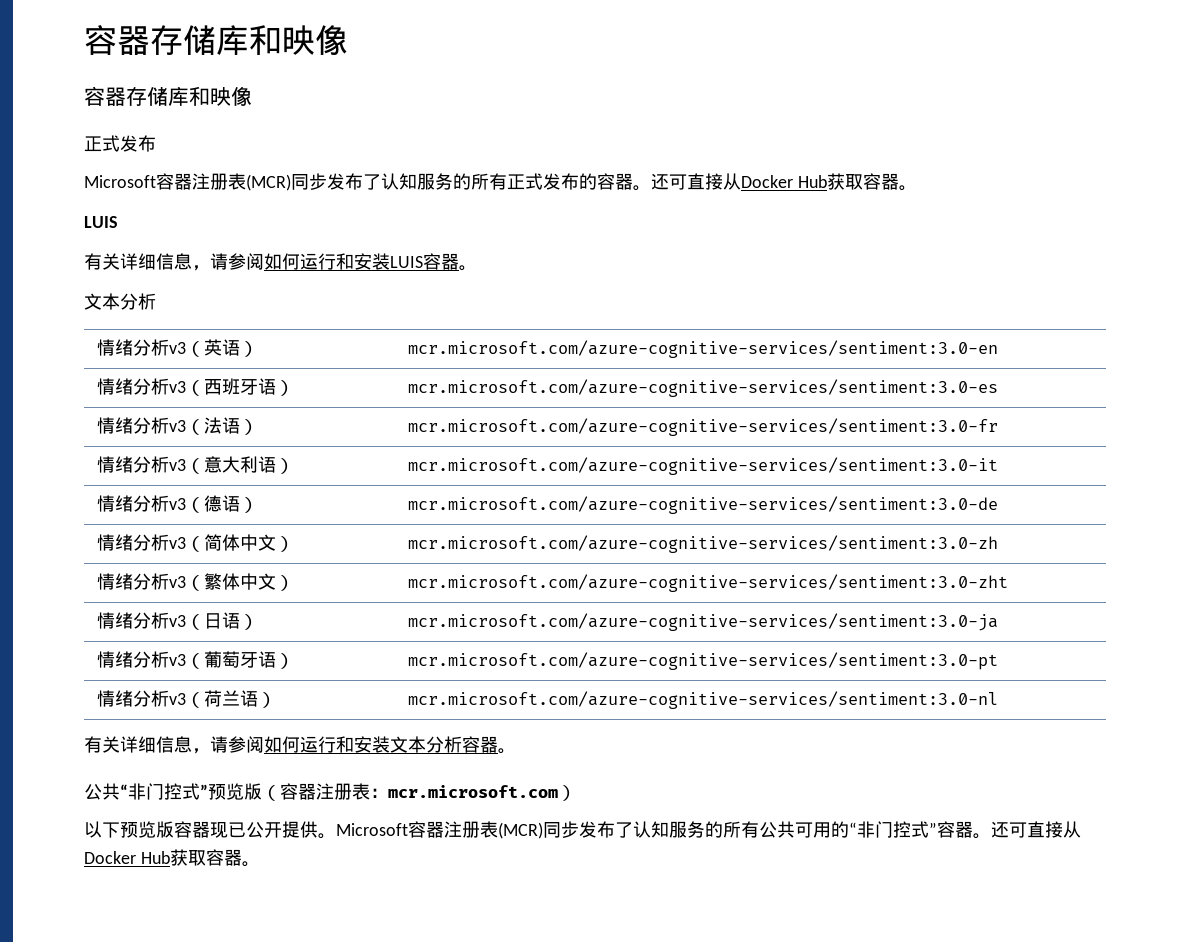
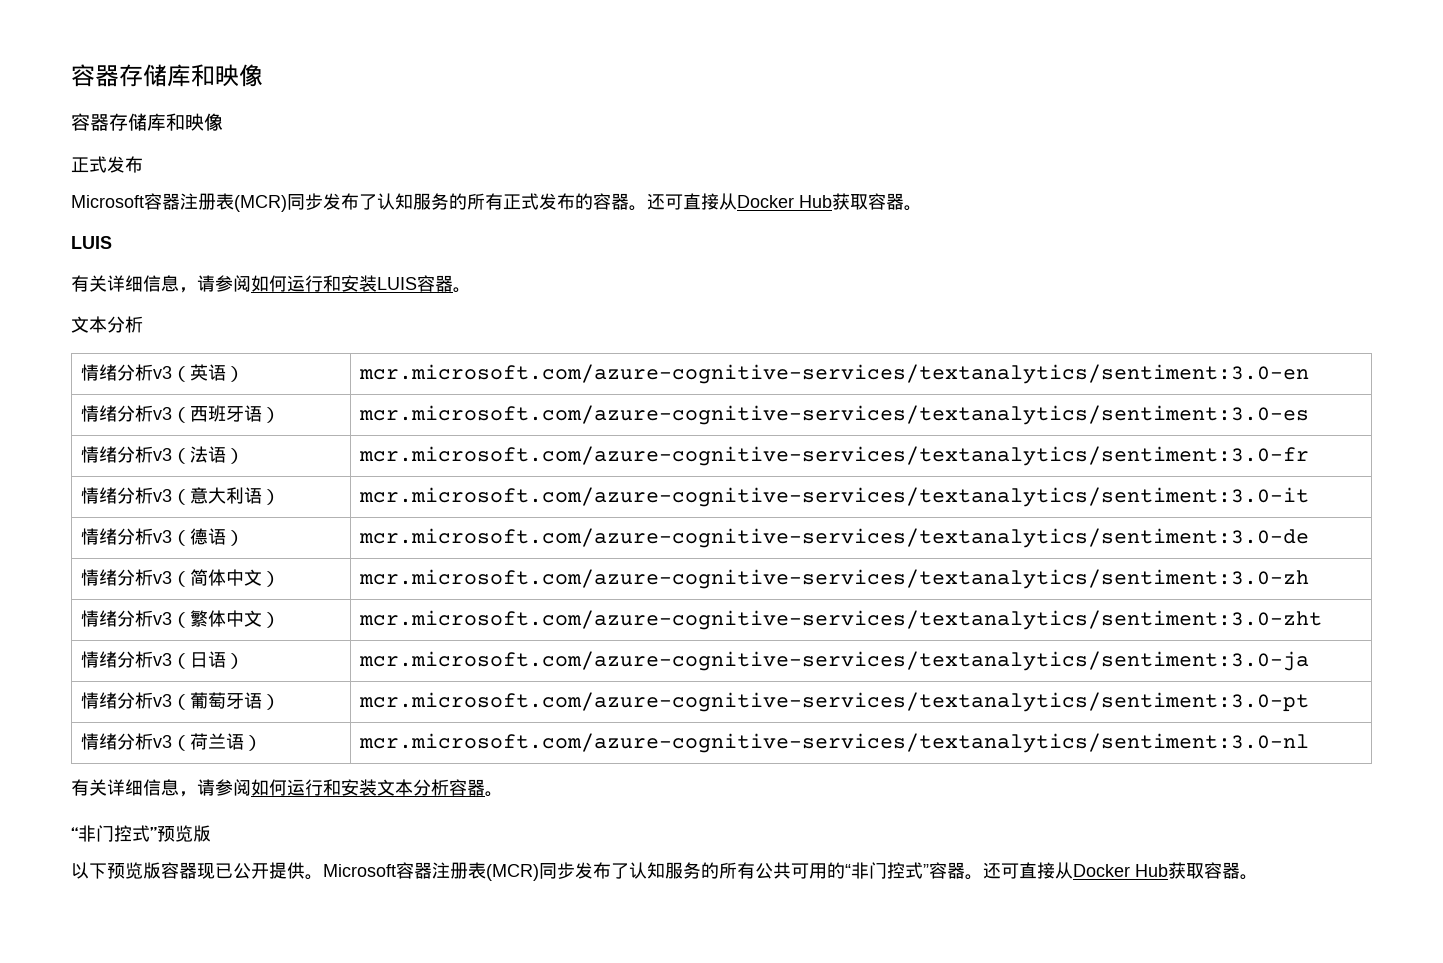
- 情绪分析v3（英语） | mcr.microsoft.com/azure-cognitive-services/sentiment:3.0-en
+ 情绪分析v3（英语） | mcr.microsoft.com/azure-cognitive-services/textanalytics/sentiment:3.0-en
- 情绪分析v3（西班牙语） | mcr.microsoft.com/azure-cognitive-services/sentiment:3.0-es
+ 情绪分析v3（西班牙语） | mcr.microsoft.com/azure-cognitive-services/textanalytics/sentiment:3.0-es
- 情绪分析v3（法语） | mcr.microsoft.com/azure-cognitive-services/sentiment:3.0-fr
+ 情绪分析v3（法语） | mcr.microsoft.com/azure-cognitive-services/textanalytics/sentiment:3.0-fr
- 情绪分析v3（意大利语） | mcr.microsoft.com/azure-cognitive-services/sentiment:3.0-it
+ 情绪分析v3（意大利语） | mcr.microsoft.com/azure-cognitive-services/textanalytics/sentiment:3.0-it
- 情绪分析v3（德语） | mcr.microsoft.com/azure-cognitive-services/sentiment:3.0-de
+ 情绪分析v3（德语） | mcr.microsoft.com/azure-cognitive-services/textanalytics/sentiment:3.0-de
- 情绪分析v3（简体中文） | mcr.microsoft.com/azure-cognitive-services/sentiment:3.0-zh
+ 情绪分析v3（简体中文） | mcr.microsoft.com/azure-cognitive-services/textanalytics/sentiment:3.0-zh
- 情绪分析v3（繁体中文） | mcr.microsoft.com/azure-cognitive-services/sentiment:3.0-zht
+ 情绪分析v3（繁体中文） | mcr.microsoft.com/azure-cognitive-services/textanalytics/sentiment:3.0-zht
- 情绪分析v3（日语） | mcr.microsoft.com/azure-cognitive-services/sentiment:3.0-ja
+ 情绪分析v3（日语） | mcr.microsoft.com/azure-cognitive-services/textanalytics/sentiment:3.0-ja
- 情绪分析v3（葡萄牙语） | mcr.microsoft.com/azure-cognitive-services/sentiment:3.0-pt
+ 情绪分析v3（葡萄牙语） | mcr.microsoft.com/azure-cognitive-services/textanalytics/sentiment:3.0-pt
- 情绪分析v3（荷兰语） | mcr.microsoft.com/azure-cognitive-services/sentiment:3.0-nl
+ 情绪分析v3（荷兰语） | mcr.microsoft.com/azure-cognitive-services/textanalytics/sentiment:3.0-nl
- 公共“非门控式”预览版（容器注册表：mcr.microsoft.com）
+ “非门控式”预览版

